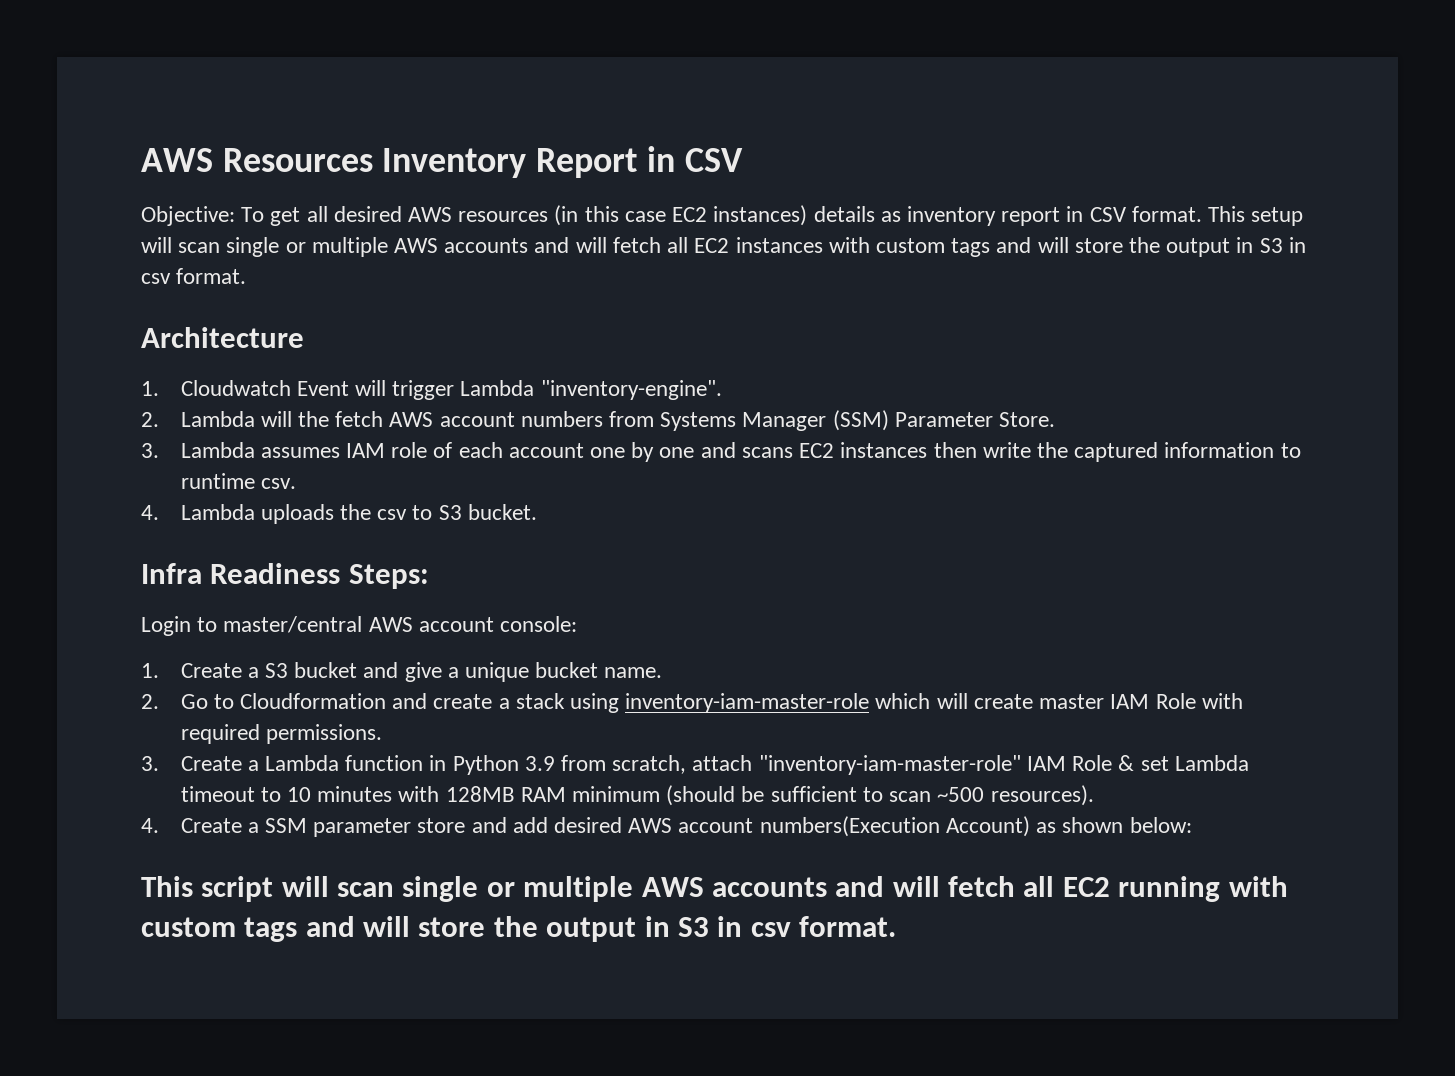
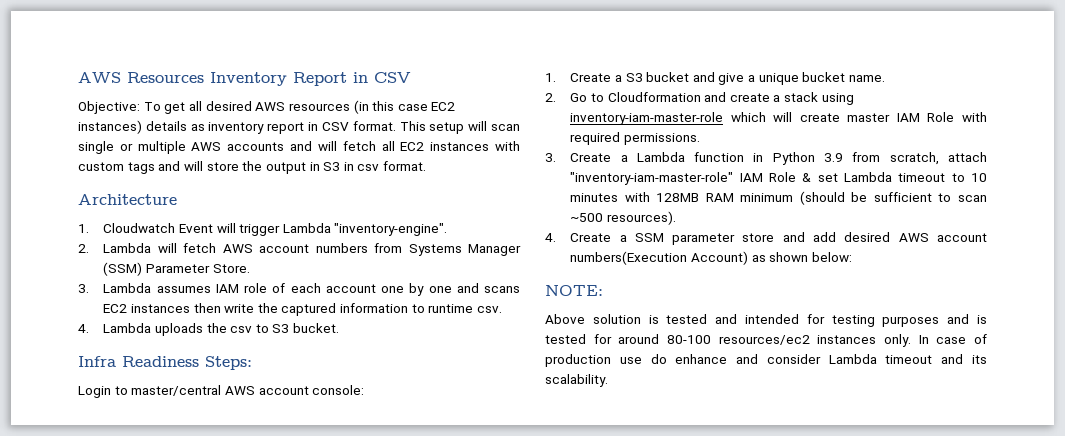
- 2. Lambda will the fetch AWS account numbers from Systems Manager (SSM) Parameter Store.
+ 2. Lambda will fetch AWS account numbers from Systems Manager (SSM) Parameter Store.
- This script will scan single or multiple AWS accounts and will fetch all EC2 running with custom tags and will store the output in S3 in csv format.
+ NOTE:
+ Above solution is tested and intended for testing purposes and is tested for around 80-100 resources/ec2 instances only. In case of production use do enhance and consider Lambda timeout and its scalability.

